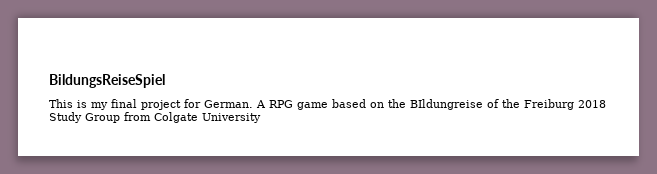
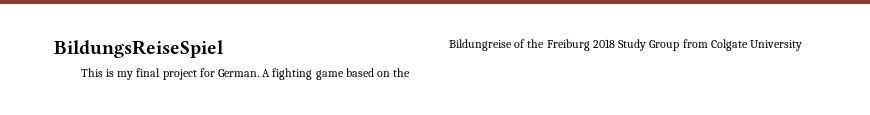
- A RPG game based on the BIldungreise of the Freiburg 2018 Study Group from Colgate University
+ A fighting game based on the Bildungreise of the Freiburg 2018 Study Group from Colgate University

